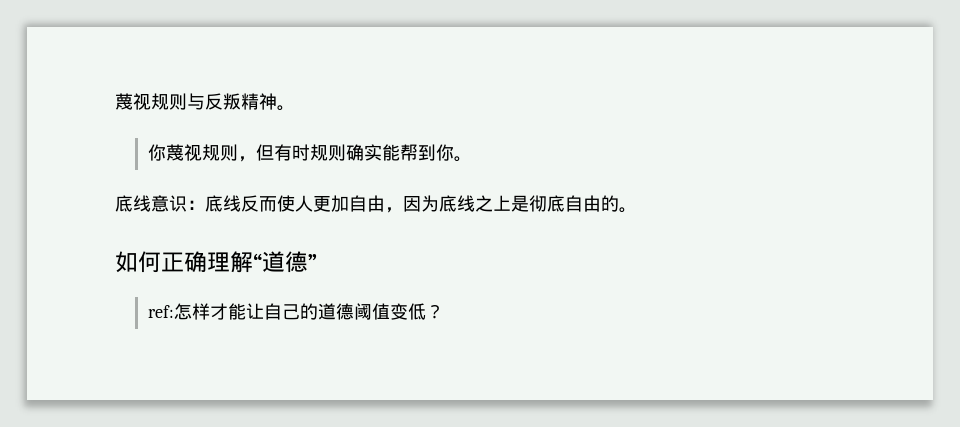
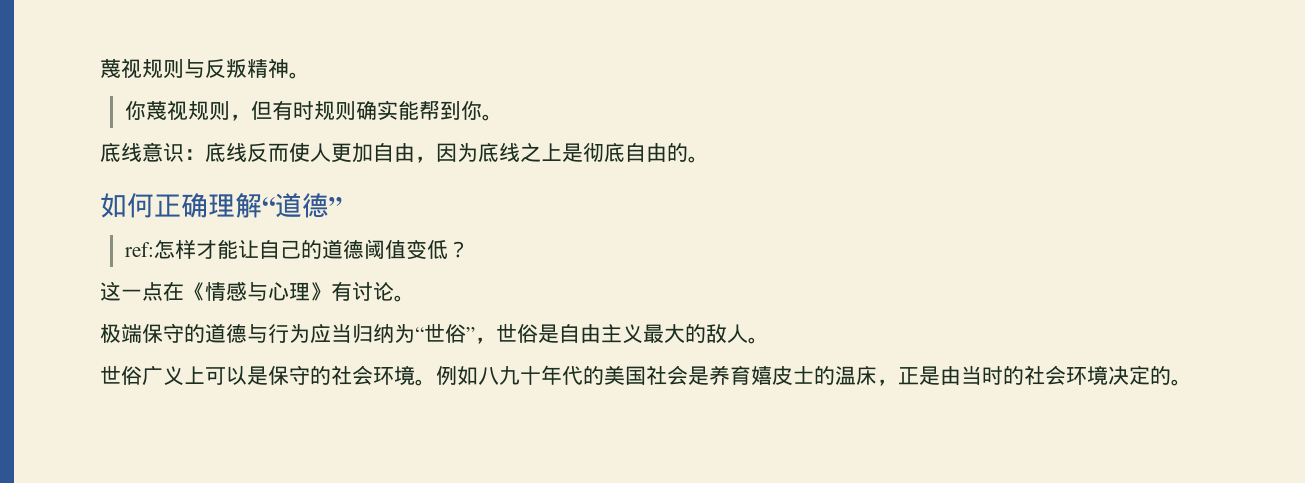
+ 这一点在《情感与心理》有讨论。
+ 极端保守的道德与行为应当归纳为“世俗”，世俗是自由主义最大的敌人。
+ 世俗广义上可以是保守的社会环境。例如八九十年代的美国社会是养育嬉皮士的温床，正是由当时的社会环境决定的。

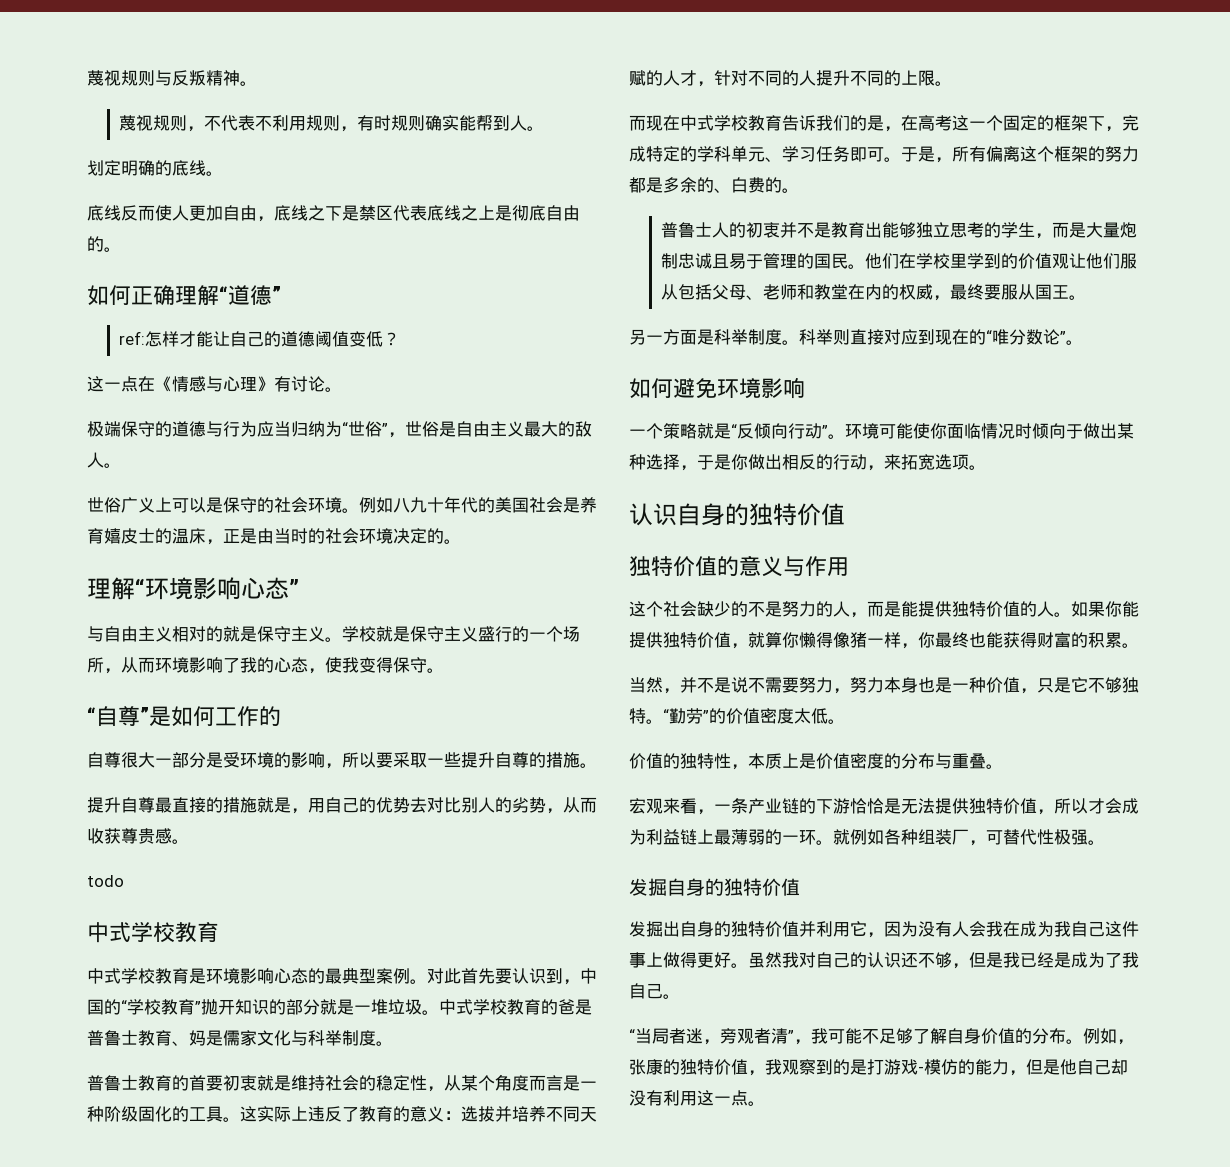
- 你蔑视规则，但有时规则确实能帮到你。
- 底线意识：底线反而使人更加自由，因为底线之上是彻底自由的。
+ 蔑视规则，不代表不利用规则，有时规则确实能帮到人。
+ 划定明确的底线。
+ 底线反而使人更加自由，底线之下是禁区代表底线之上是彻底自由的。
+ 理解“环境影响心态”
+ 与自由主义相对的就是保守主义。学校就是保守主义盛行的一个场所，从而环境影响了我的心态，使我变得保守。
+ “自尊”是如何工作的
+ 自尊很大一部分是受环境的影响，所以要采取一些提升自尊的措施。
+ 提升自尊最直接的措施就是，用自己的优势去对比别人的劣势，从而收获尊贵感。
+ todo
+ 中式学校教育
+ 中式学校教育是环境影响心态的最典型案例。对此首先要认识到，中国的“学校教育”抛开知识的部分就是一堆垃圾。中式学校教育的爸是普鲁士教育、妈是儒家文化与科举制度。
+ 普鲁士教育的首要初衷就是维持社会的稳定性，从某个角度而言是一种阶级固化的工具。这实际上违反了教育的意义：选拔并培养不同天赋的人才，针对不同的人提升不同的上限。
+ 而现在中式学校教育告诉我们的是，在高考这一个固定的框架下，完成特定的学科单元、学习任务即可。于是，所有偏离这个框架的努力都是多余的、白费的。
+ 普鲁士人的初衷并不是教育出能够独立思考的学生，而是大量炮制忠诚且易于管理的国民。他们在学校里学到的价值观让他们服从包括父母、老师和教堂在内的权威，最终要服从国王。
+ 另一方面是科举制度。科举则直接对应到现在的“唯分数论”。
+ 如何避免环境影响
+ 一个策略就是“反倾向行动”。环境可能使你面临情况时倾向于做出某种选择，于是你做出相反的行动，来拓宽选项。
+ 认识自身的独特价值
+ 独特价值的意义与作用
+ 这个社会缺少的不是努力的人，而是能提供独特价值的人。如果你能提供独特价值，就算你懒得像猪一样，你最终也能获得财富的积累。
+ 当然，并不是说不需要努力，努力本身也是一种价值，只是它不够独特。“勤劳”的价值密度太低。
+ 价值的独特性，本质上是价值密度的分布与重叠。
+ 宏观来看，一条产业链的下游恰恰是无法提供独特价值，所以才会成为利益链上最薄弱的一环。就例如各种组装厂，可替代性极强。
+ 发掘自身的独特价值
+ 发掘出自身的独特价值并利用它，因为没有人会我在成为我自己这件事上做得更好。虽然我对自己的认识还不够，但是我已经是成为了我自己。
+ “当局者迷，旁观者清”，我可能不足够了解自身价值的分布。例如，张康的独特价值，我观察到的是打游戏-模仿的能力，但是他自己却没有利用这一点。

